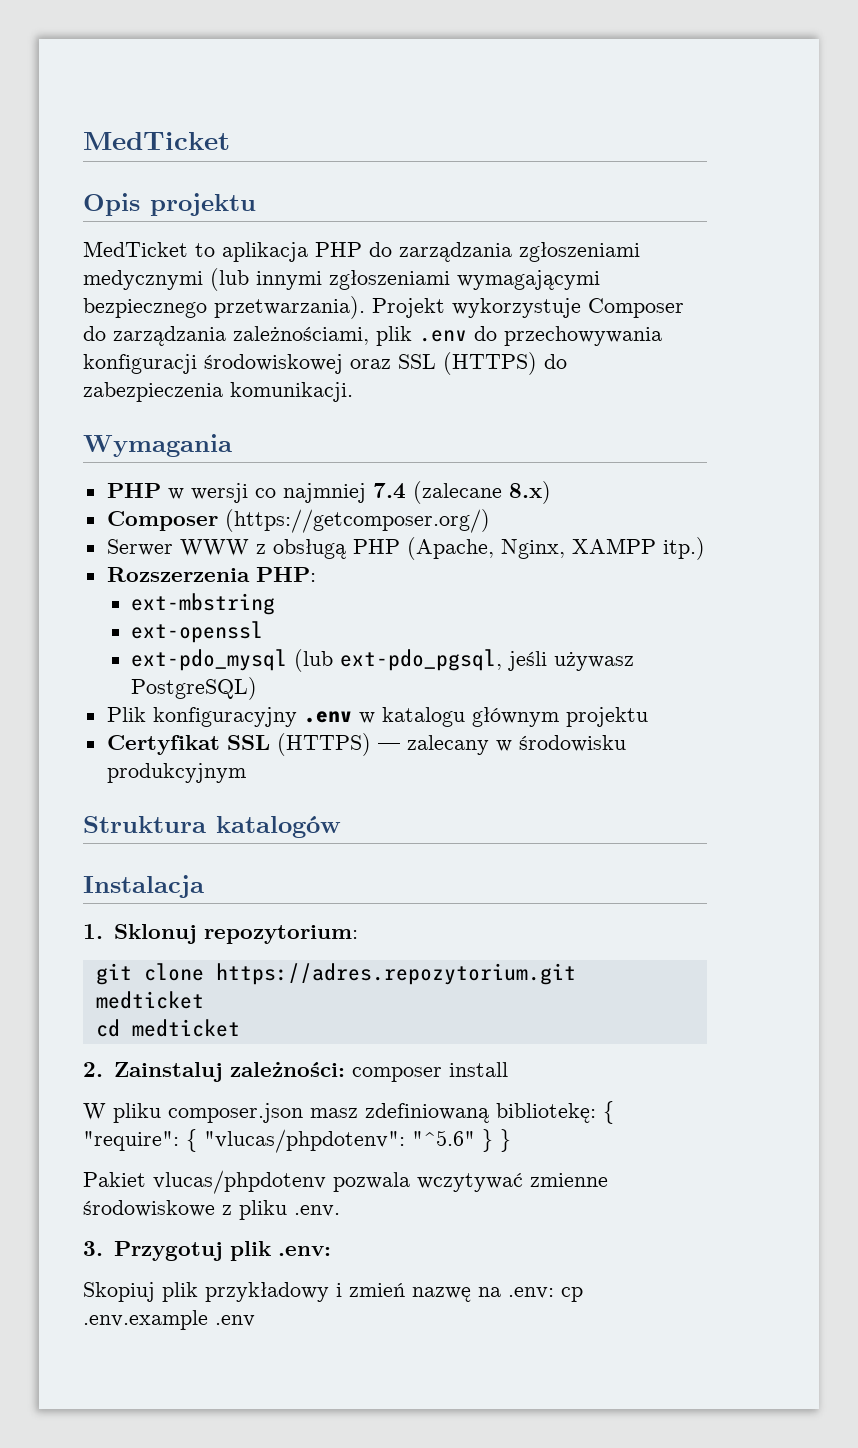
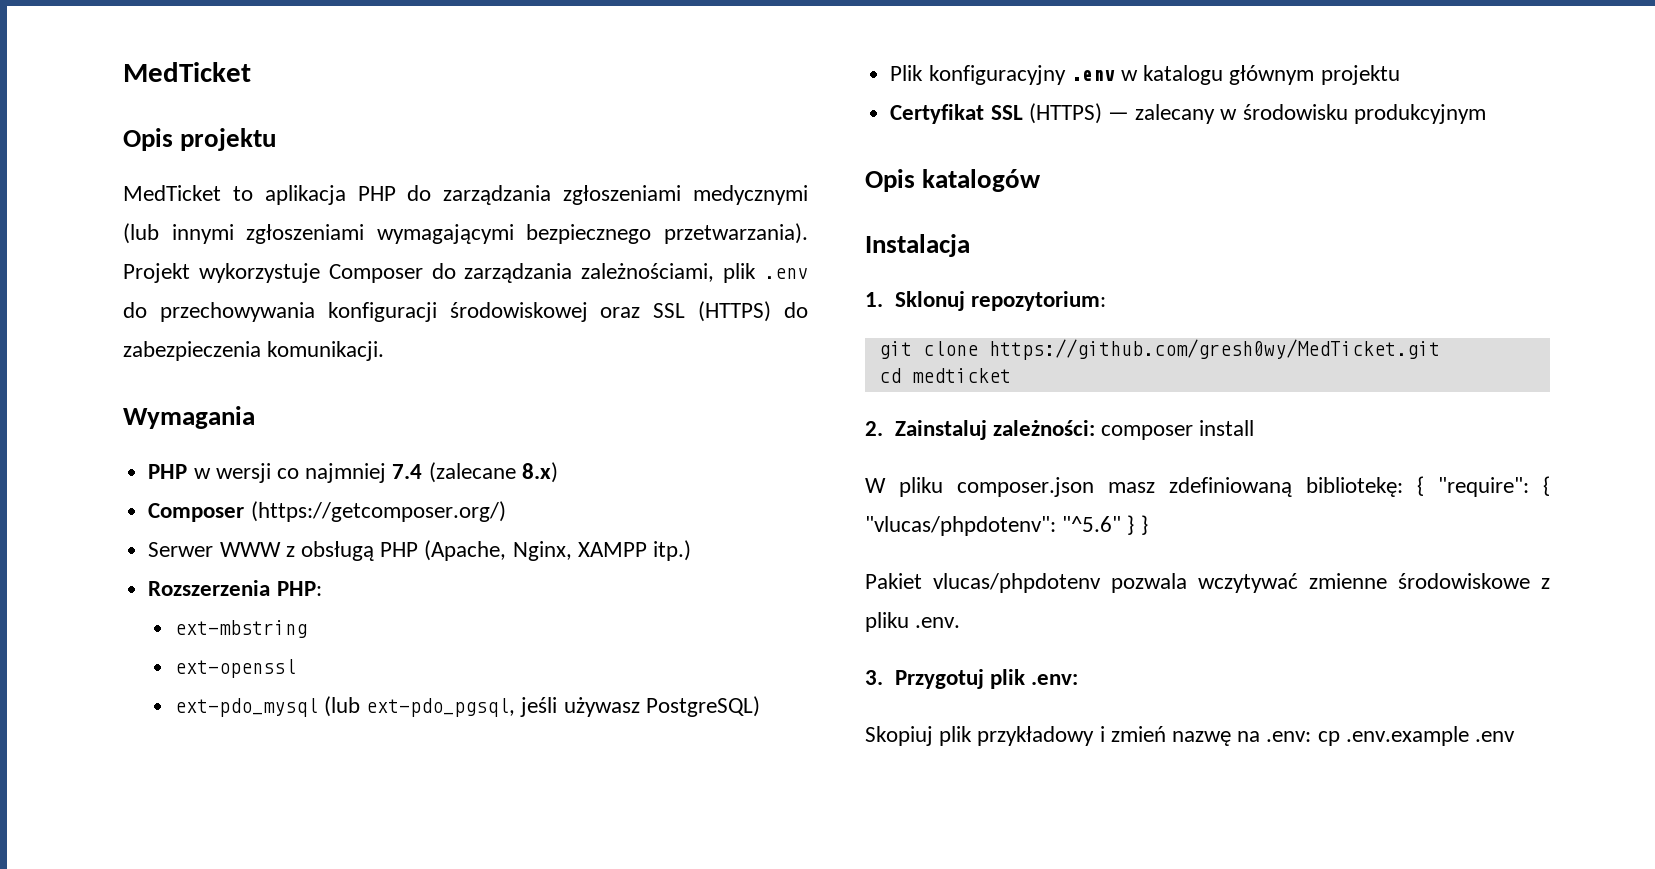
- Struktura katalogów
+ Opis katalogów
- git clone https://adres.repozytorium.git medticket
+ git clone https://github.com/gresh0wy/MedTicket.git

